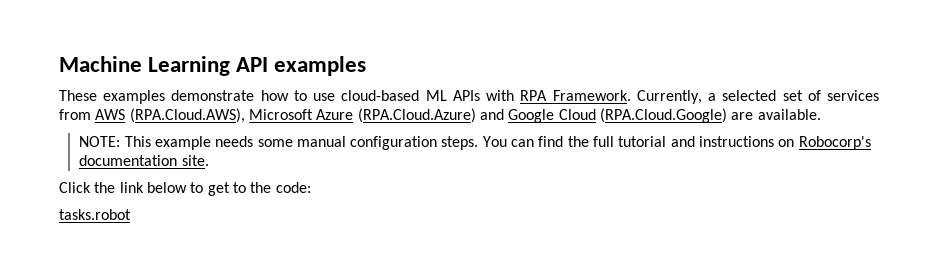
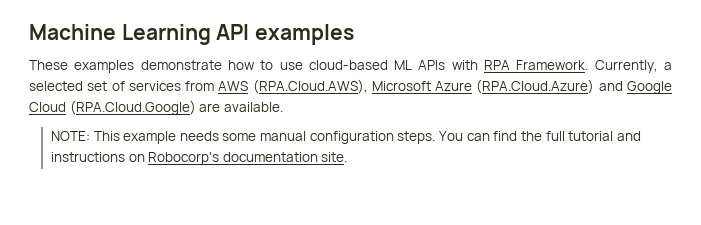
- Click the link below to get to the code:
- tasks.robot

